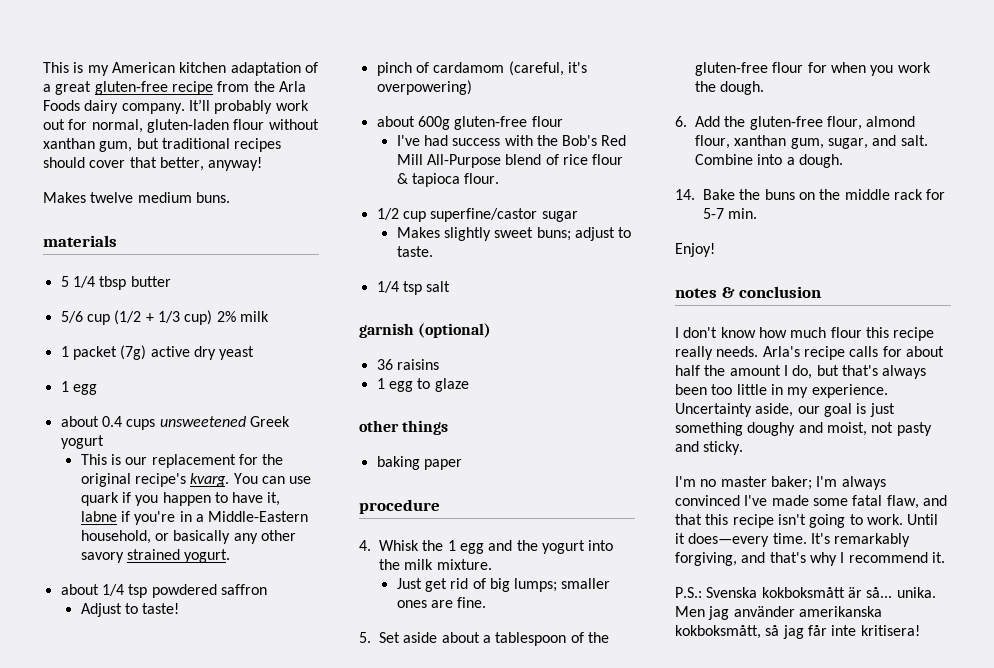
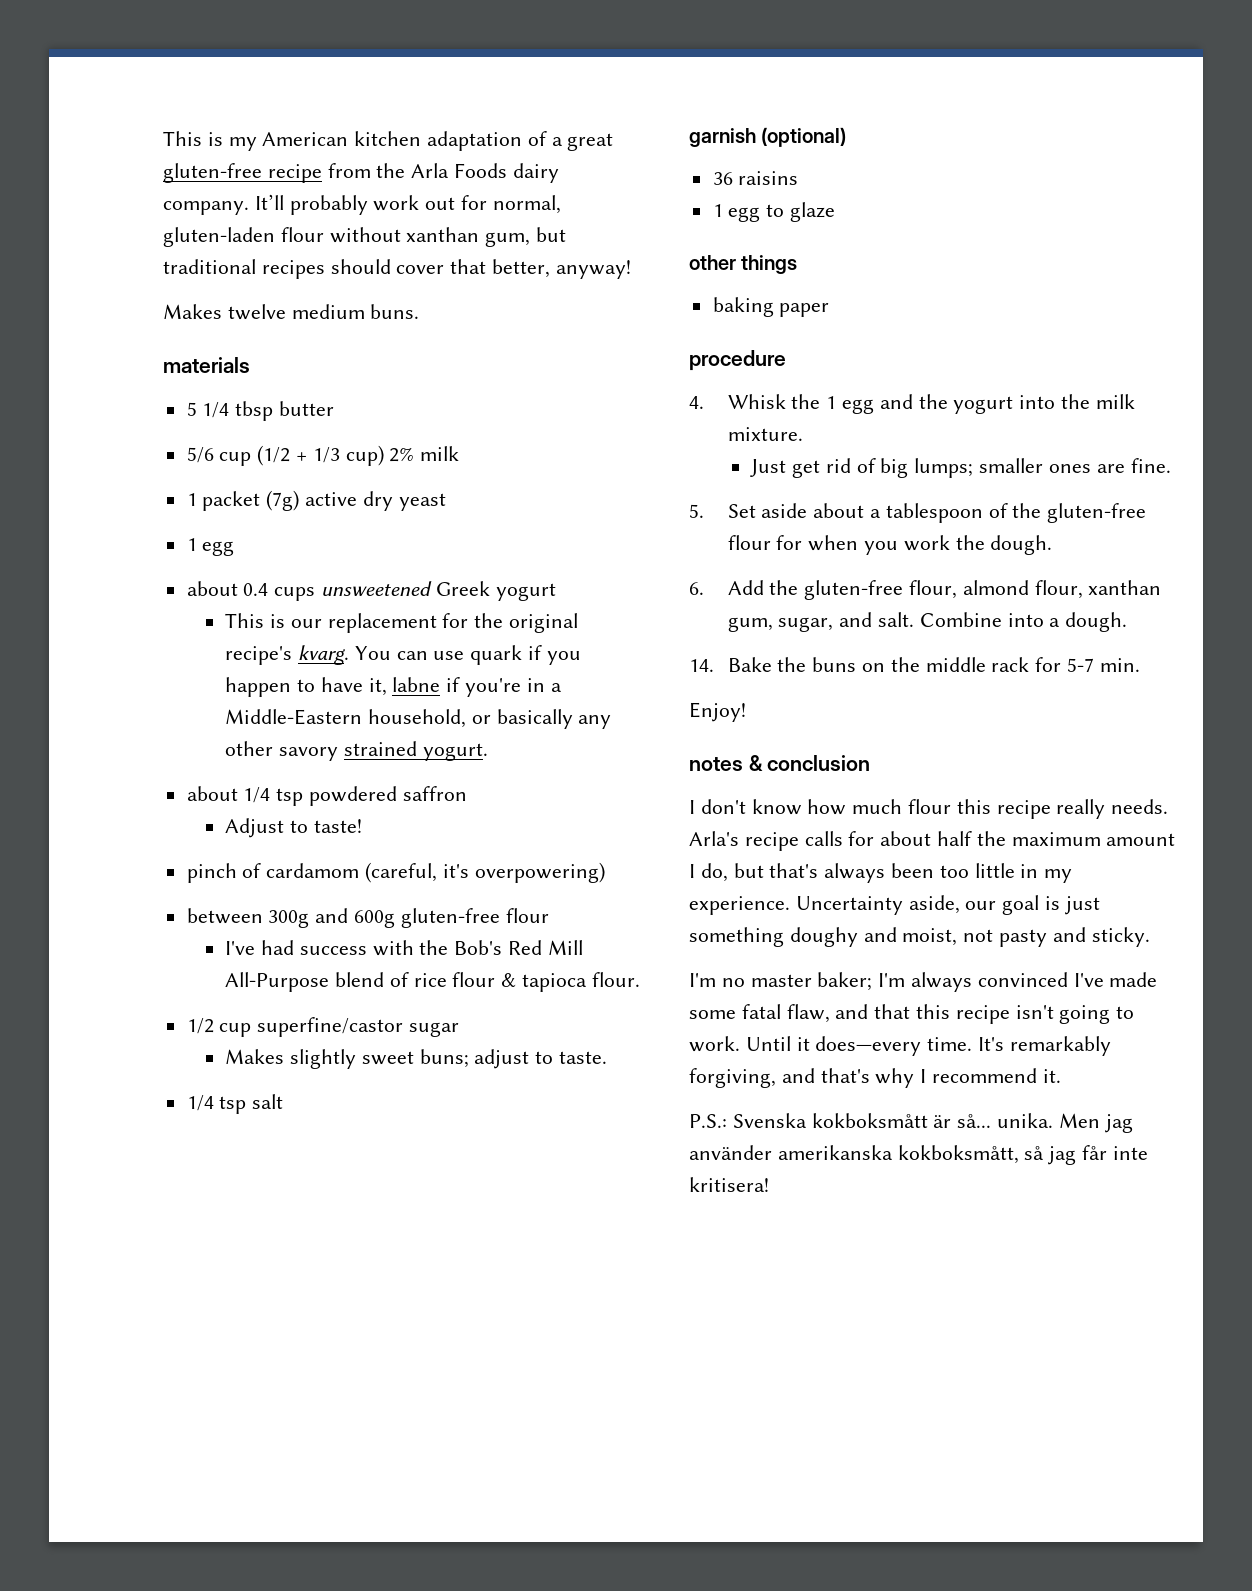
- about 600g gluten-free flour
+ between 300g and 600g gluten-free flour
- Arla's recipe calls for about half the amount I do, but that's always been too little in my experience.
+ Arla's recipe calls for about half the maximum amount I do, but that's always been too little in my experience.

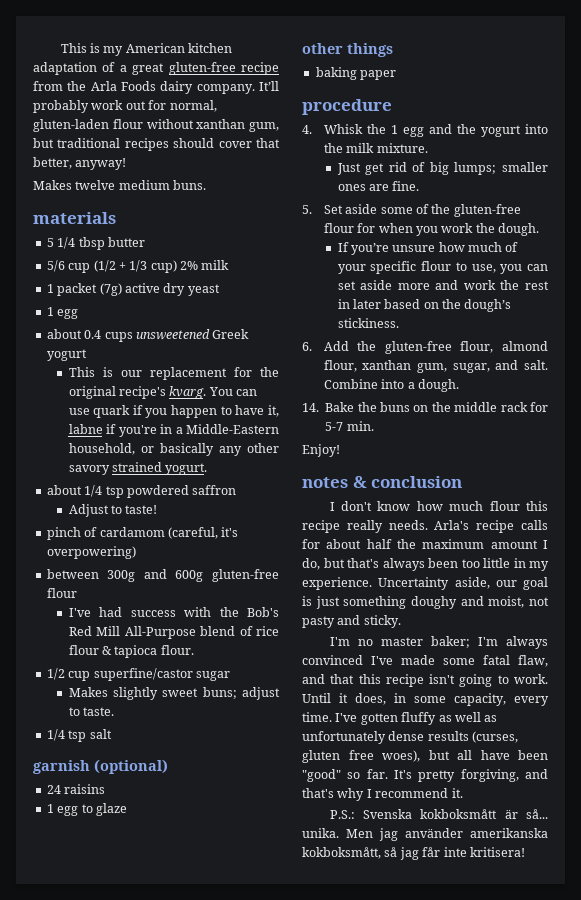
- 36 raisins
+ 24 raisins
- 5. Set aside about a tablespoon of the gluten-free flour for when you work the dough.
+ 5. Set aside some of the gluten-free flour for when you work the dough.
+ If you’re unsure how much of your specific flour to use, you can set aside more and work the rest in later based on the dough’s stickiness.
- Until it does—every time. It's remarkably forgiving, and that's why I recommend it.
+ Until it does, in some capacity, every time. I've gotten fluffy as well as unfortunately dense results (curses, gluten free woes), but all have been "good" so far. It's pretty forgiving, and that's why I recommend it.

